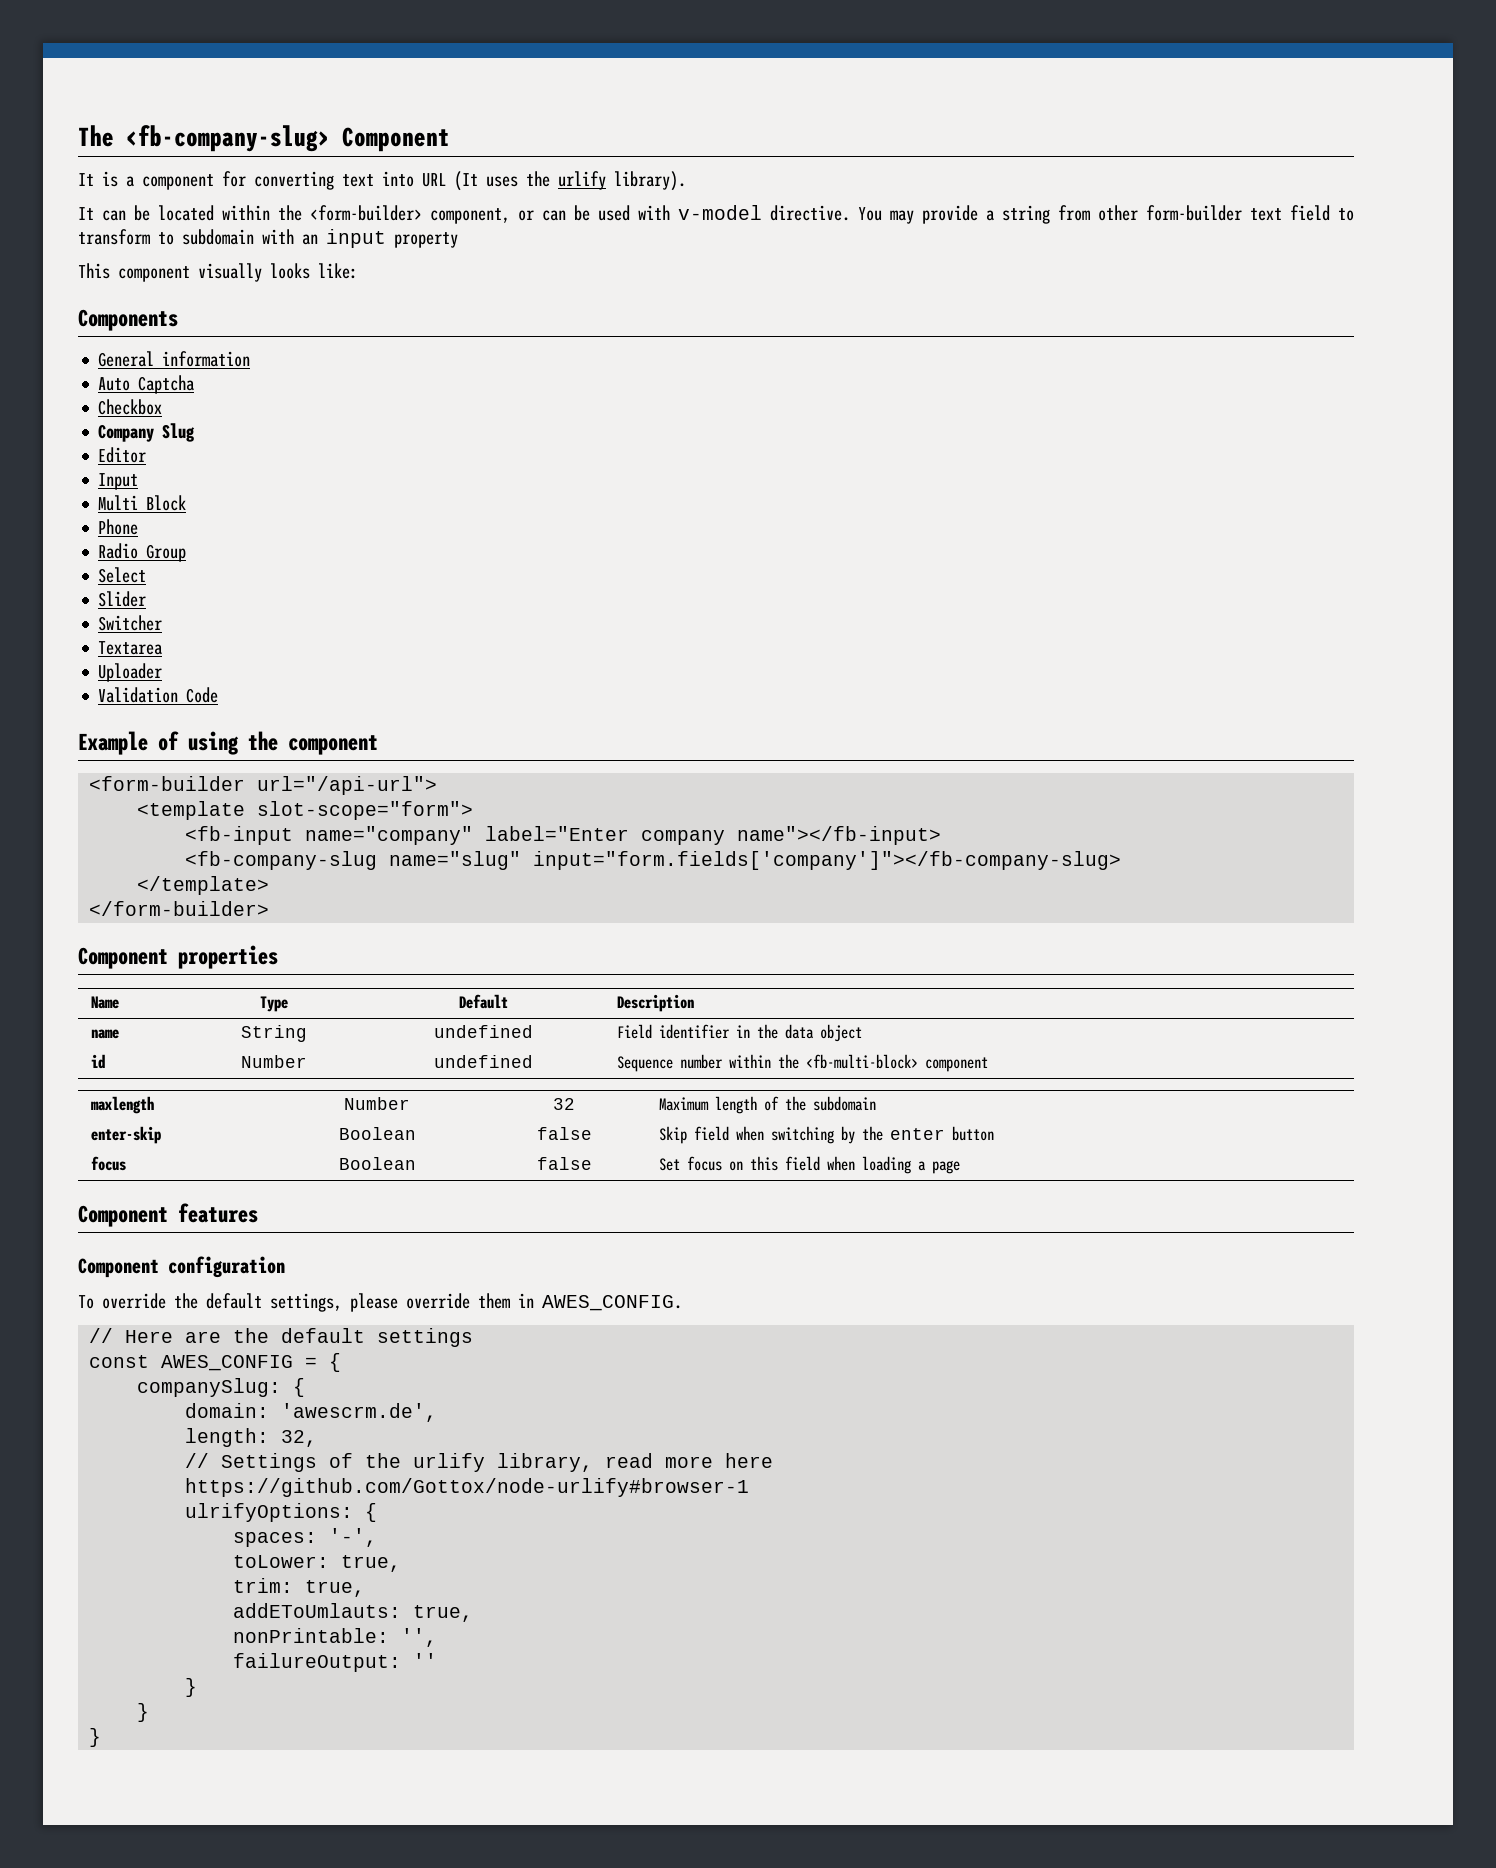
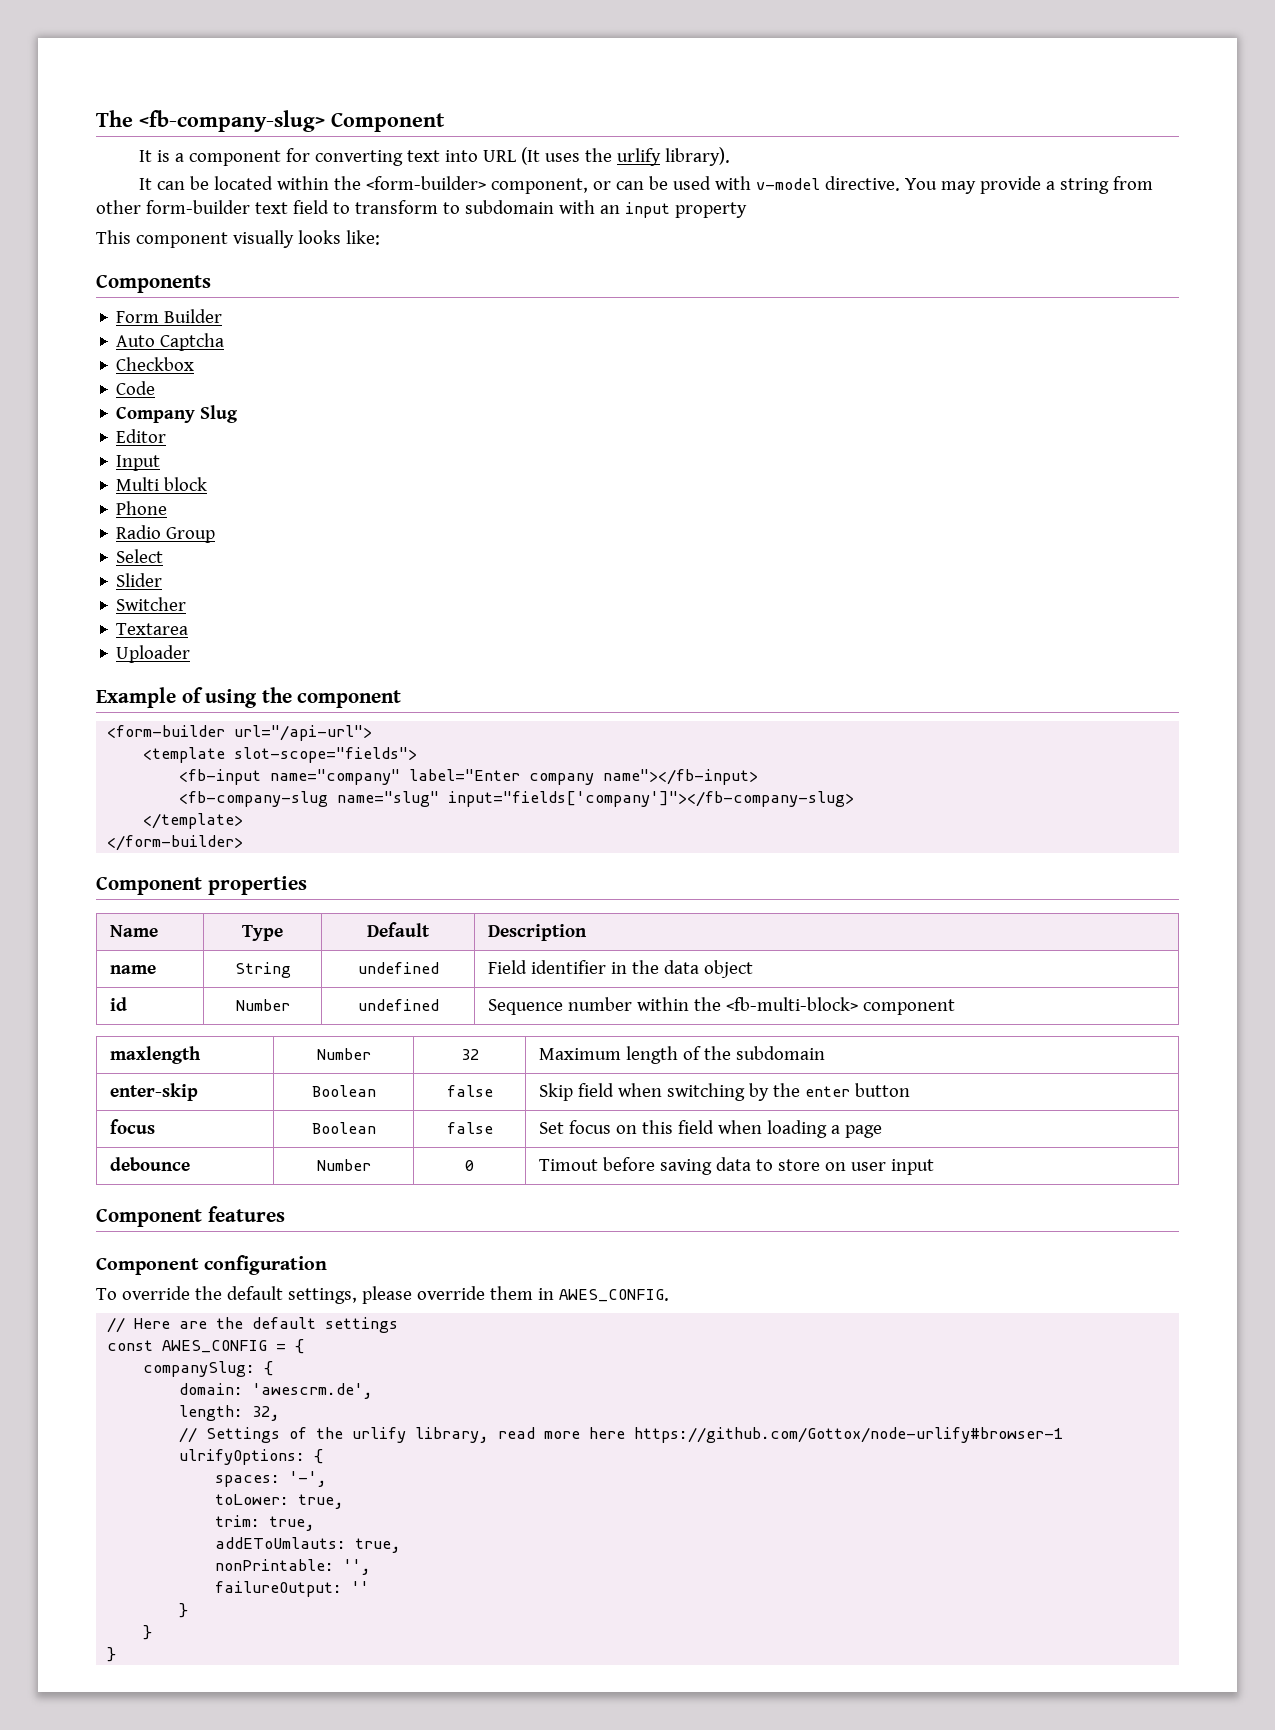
- General information
+ Form Builder
+ Code
- Multi Block
+ Multi block
- Validation Code
- <template slot-scope="form">
+ <template slot-scope="fields">
- <fb-company-slug name="slug" input="form.fields['company']"></fb-company-slug>
+ <fb-company-slug name="slug" input="fields['company']"></fb-company-slug>
+ debounce | Number | 0 | Timout before saving data to store on user input

